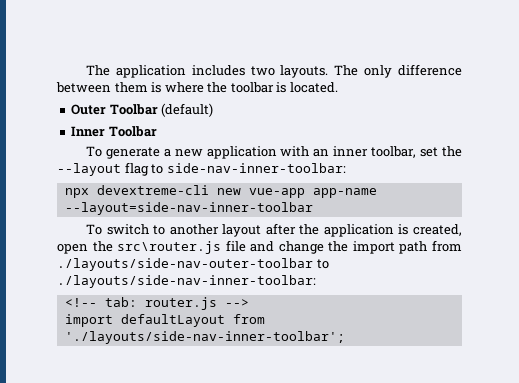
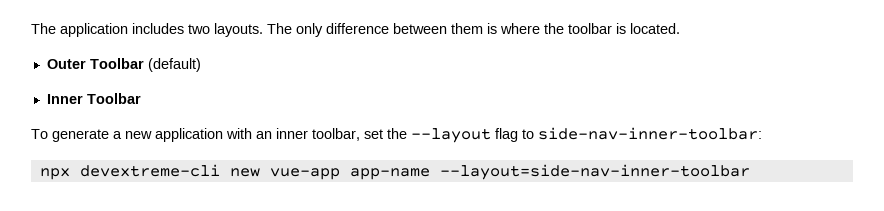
- To switch to another layout after the application is created, open the src\router.js file and change the import path from ./layouts/side-nav-outer-toolbar to ./layouts/side-nav-inner-toolbar:
- <!-- tab: router.js -->
- import defaultLayout from './layouts/side-nav-inner-toolbar';

